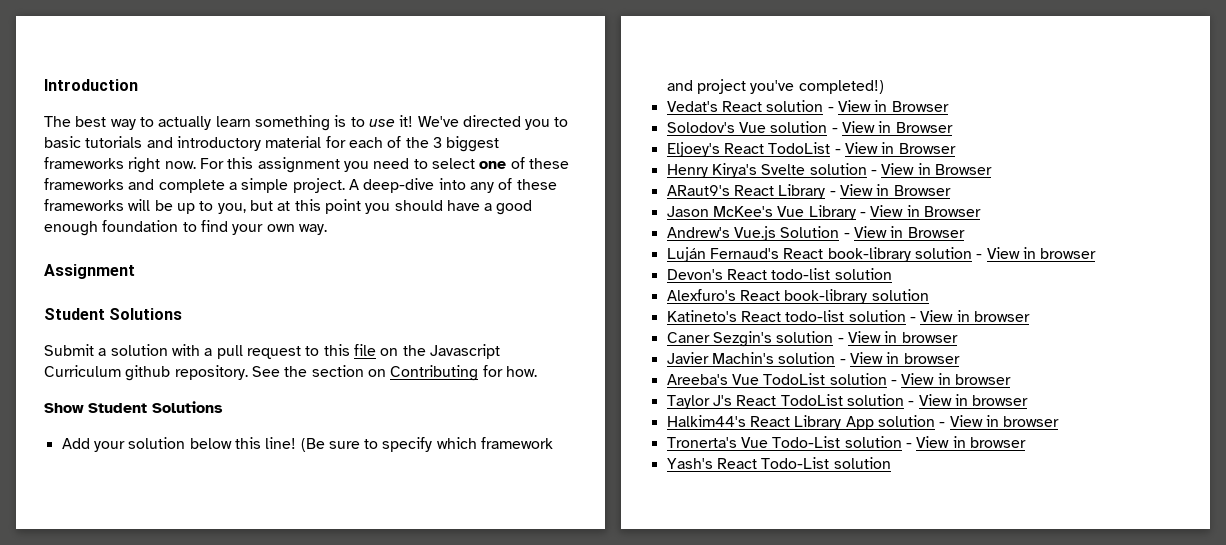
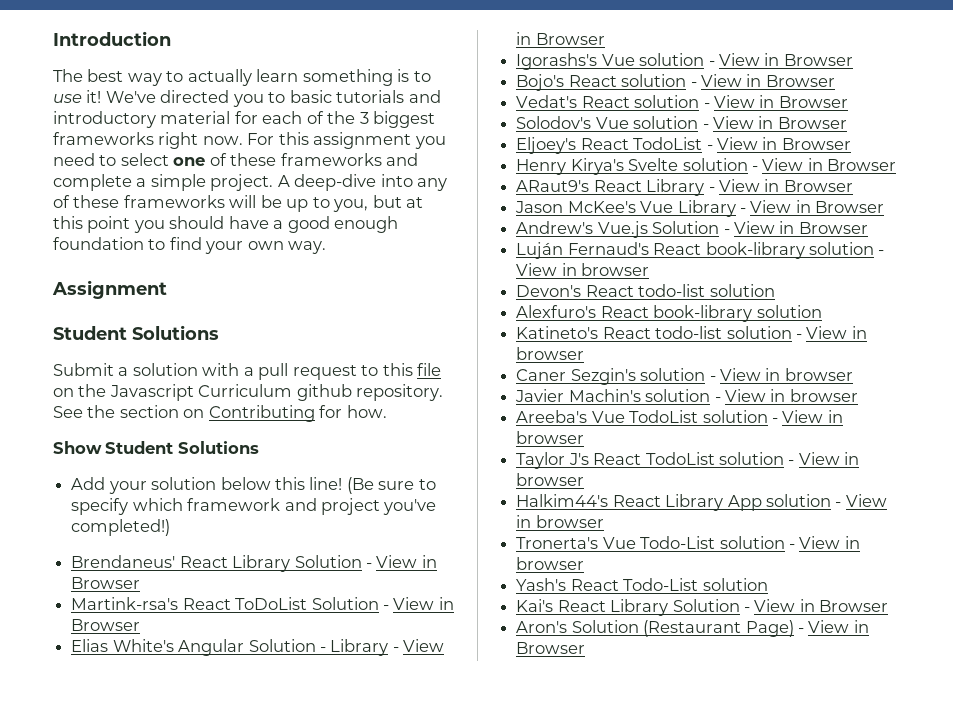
+ Brendaneus' React Library Solution - View in Browser
+ Martink-rsa's React ToDoList Solution - View in Browser
+ Elias White's Angular Solution - Library - View in Browser
+ Igorashs's Vue solution - View in Browser
+ Bojo's React solution - View in Browser
+ Kai's React Library Solution - View in Browser
+ Aron's Solution (Restaurant Page) - View in Browser

